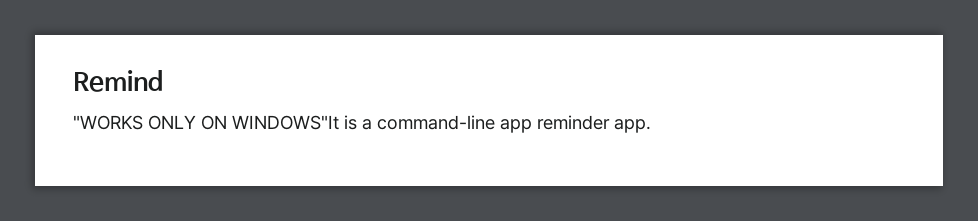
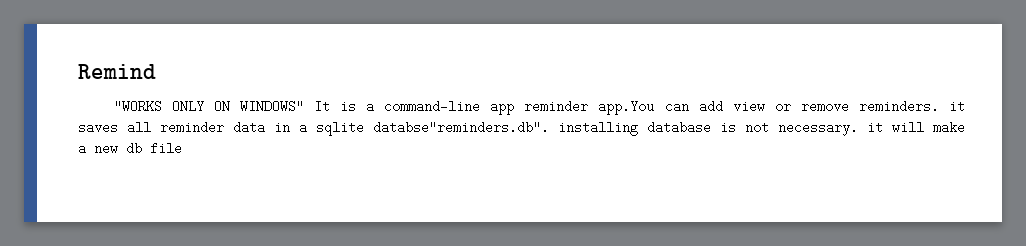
- "WORKS ONLY ON WINDOWS"It is a command-line app reminder app.
+ "WORKS ONLY ON WINDOWS" It is a command-line app reminder app.You can add view or remove reminders. it saves all reminder data in a sqlite databse"reminders.db". installing database is not necessary. it will make a new db file

